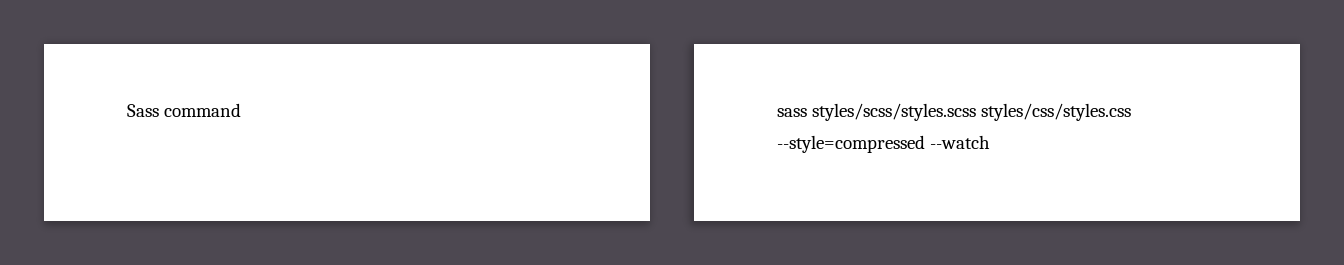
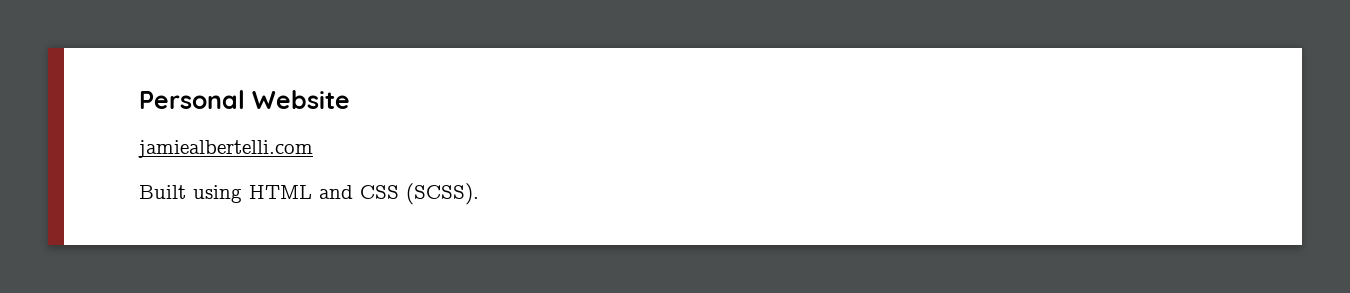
- Sass command
- sass styles/scss/styles.scss styles/css/styles.css --style=compressed --watch
+ Personal Website
+ jamiealbertelli.com
+ Built using HTML and CSS (SCSS).

